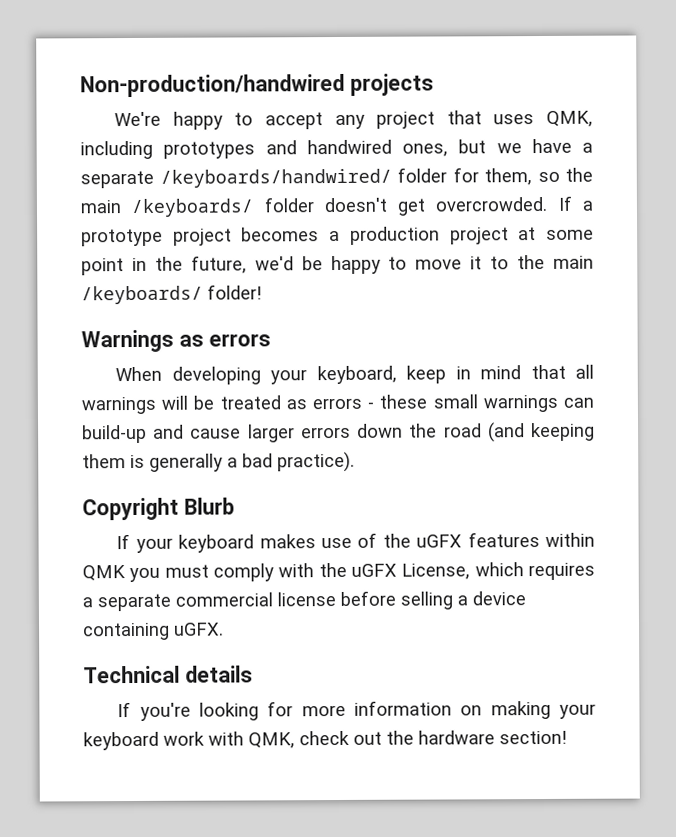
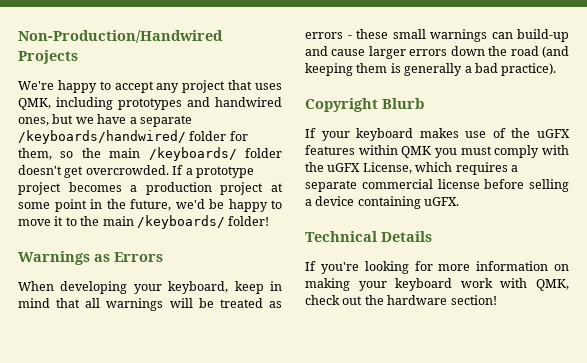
- Non-production/handwired projects
+ Non-Production/Handwired Projects
- Warnings as errors
+ Warnings as Errors
- Technical details
+ Technical Details

